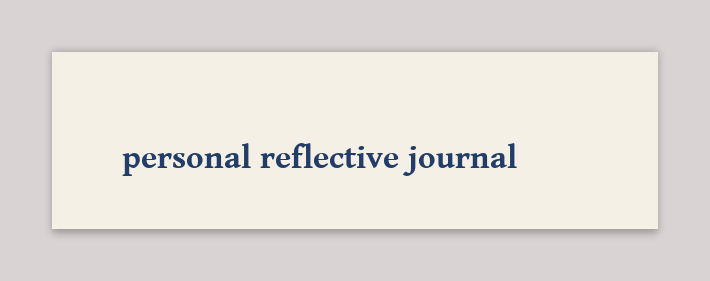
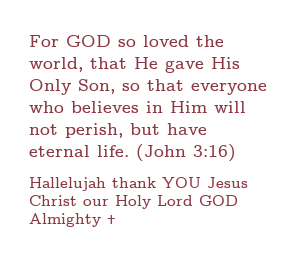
- personal reflective journal
+ For GOD so loved the world, that He gave His Only Son, so that everyone who believes in Him will not perish, but have eternal life. (John 3:16)
+ Hallelujah thank YOU Jesus Christ our Holy Lord GOD Almighty ✝

